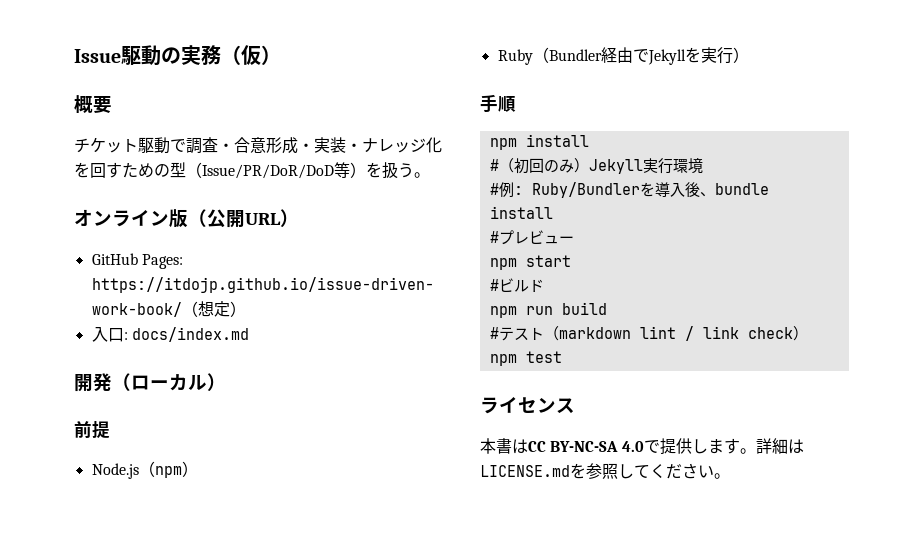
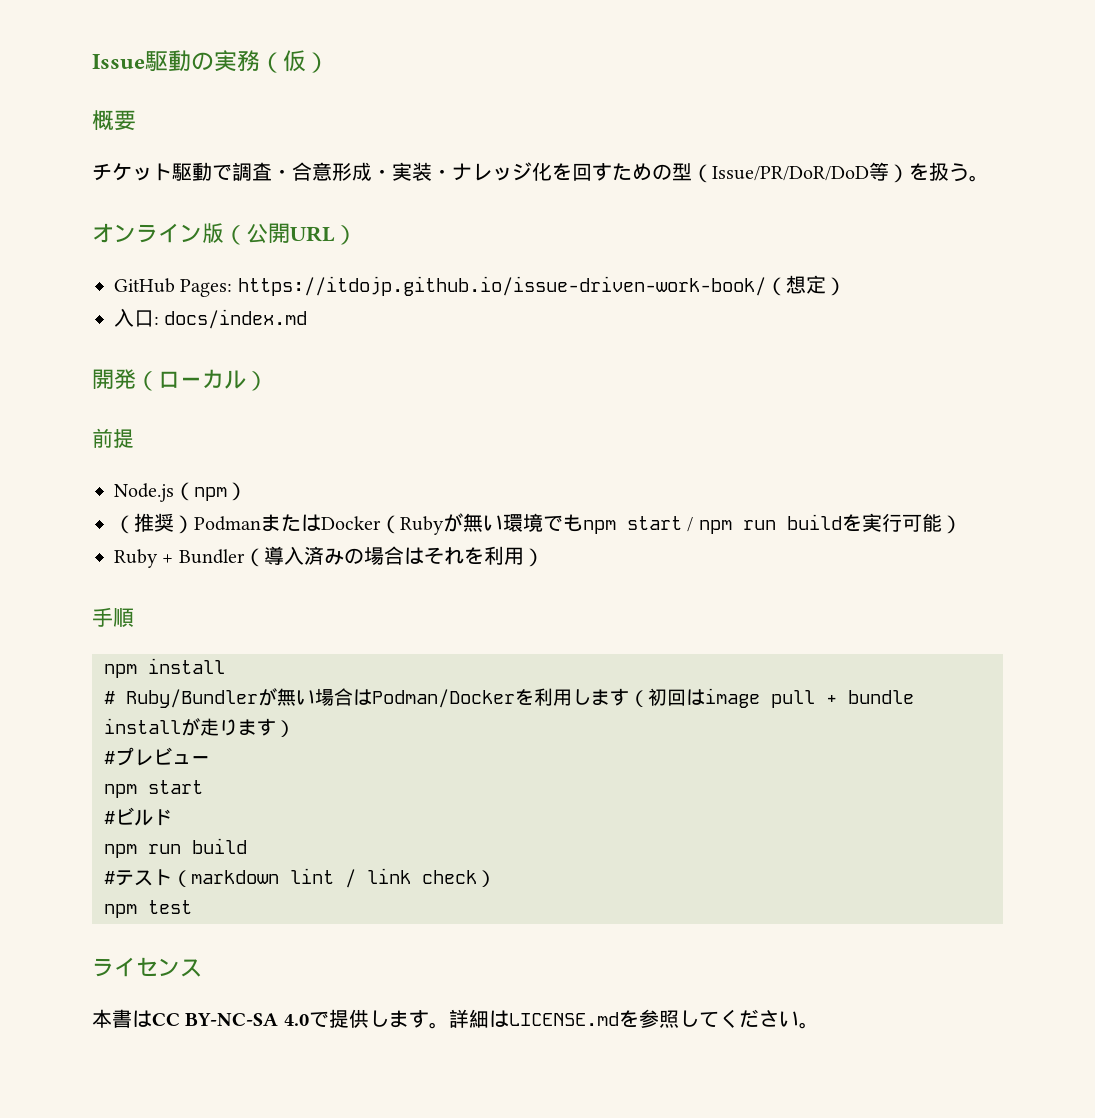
- Ruby（Bundler経由でJekyllを実行）
+ （推奨）PodmanまたはDocker（Rubyが無い環境でもnpm start / npm run buildを実行可能）
+ Ruby + Bundler（導入済みの場合はそれを利用）
- #（初回のみ）Jekyll実行環境
- #例: Ruby/Bundlerを導入後、bundle install
+ # Ruby/Bundlerが無い場合はPodman/Dockerを利用します（初回はimage pull + bundle installが走ります）

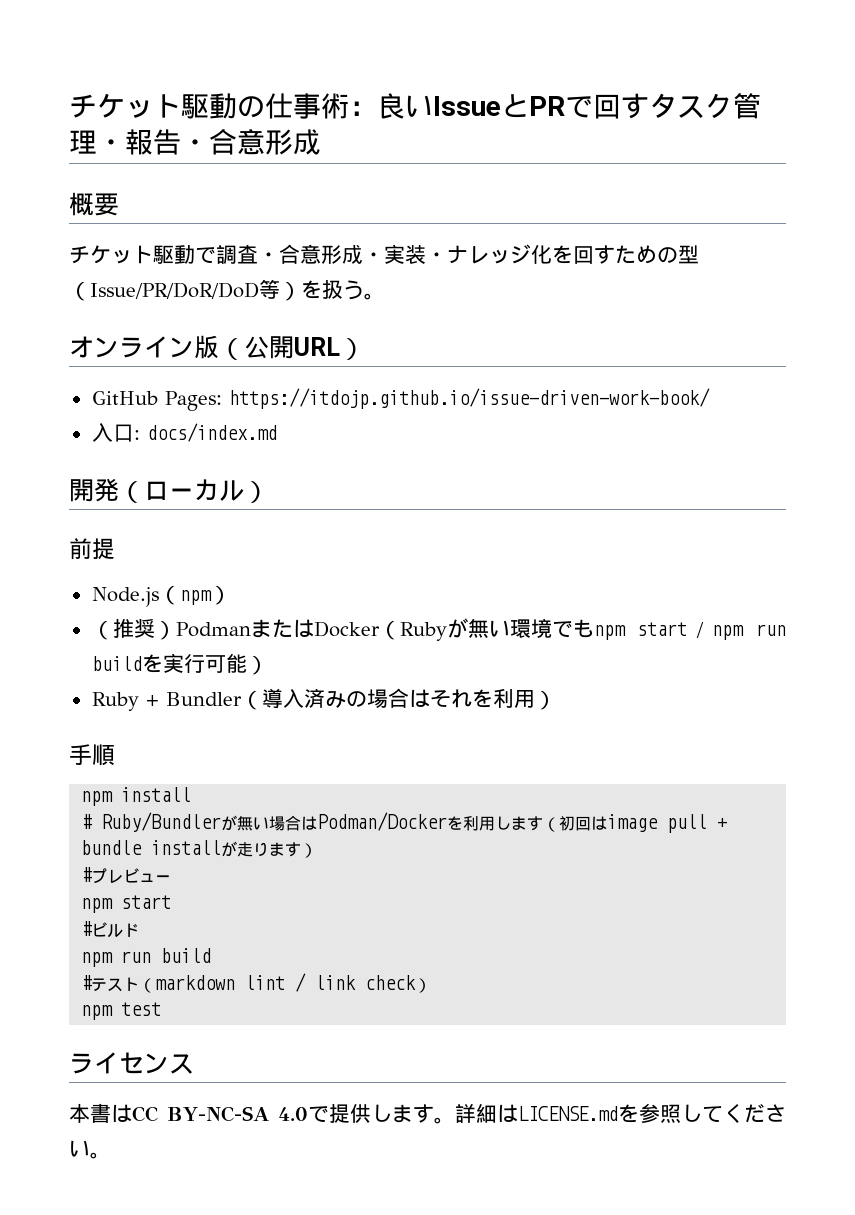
- Issue駆動の実務（仮）
+ チケット駆動の仕事術：良いIssueとPRで回すタスク管理・報告・合意形成
- GitHub Pages: https://itdojp.github.io/issue-driven-work-book/（想定）
+ GitHub Pages: https://itdojp.github.io/issue-driven-work-book/

